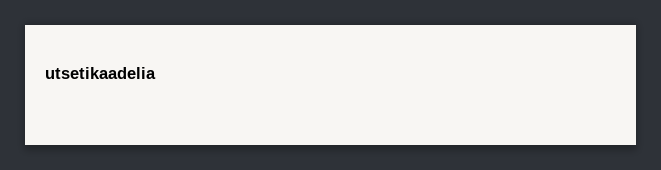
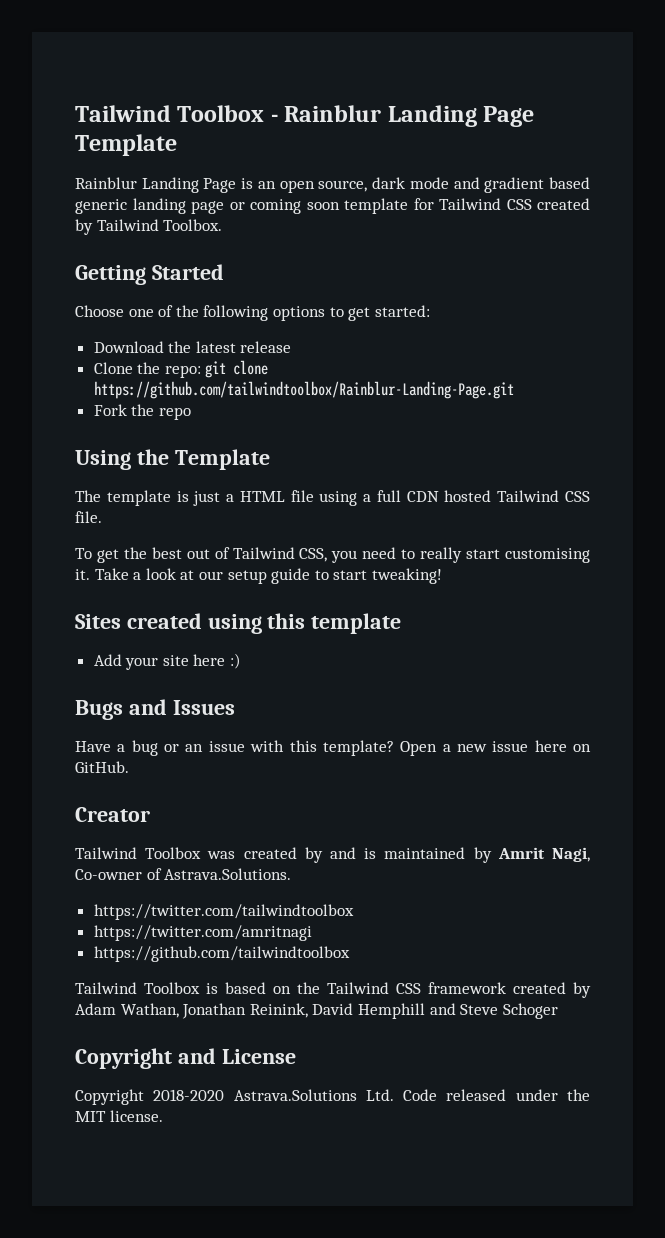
- utsetikaadelia
+ Tailwind Toolbox - Rainblur Landing Page Template
+ Rainblur Landing Page is an open source, dark mode and gradient based generic landing page or coming soon template for Tailwind CSS created by Tailwind Toolbox.
+ Getting Started
+ Choose one of the following options to get started:
+ Download the latest release
+ Clone the repo: git clone https://github.com/tailwindtoolbox/Rainblur-Landing-Page.git
+ Fork the repo
+ Using the Template
+ The template is just a HTML file using a full CDN hosted Tailwind CSS file.
+ To get the best out of Tailwind CSS, you need to really start customising it. Take a look at our setup guide to start tweaking!
+ Sites created using this template
+ Add your site here :)
+ Bugs and Issues
+ Have a bug or an issue with this template? Open a new issue here on GitHub.
+ Creator
+ Tailwind Toolbox was created by and is maintained by Amrit Nagi, Co-owner of Astrava.Solutions.
+ https://twitter.com/tailwindtoolbox
+ https://twitter.com/amritnagi
+ https://github.com/tailwindtoolbox
+ Tailwind Toolbox is based on the Tailwind CSS framework created by Adam Wathan, Jonathan Reinink, David Hemphill and Steve Schoger
+ Copyright and License
+ Copyright 2018-2020 Astrava.Solutions Ltd. Code released under the MIT license.

